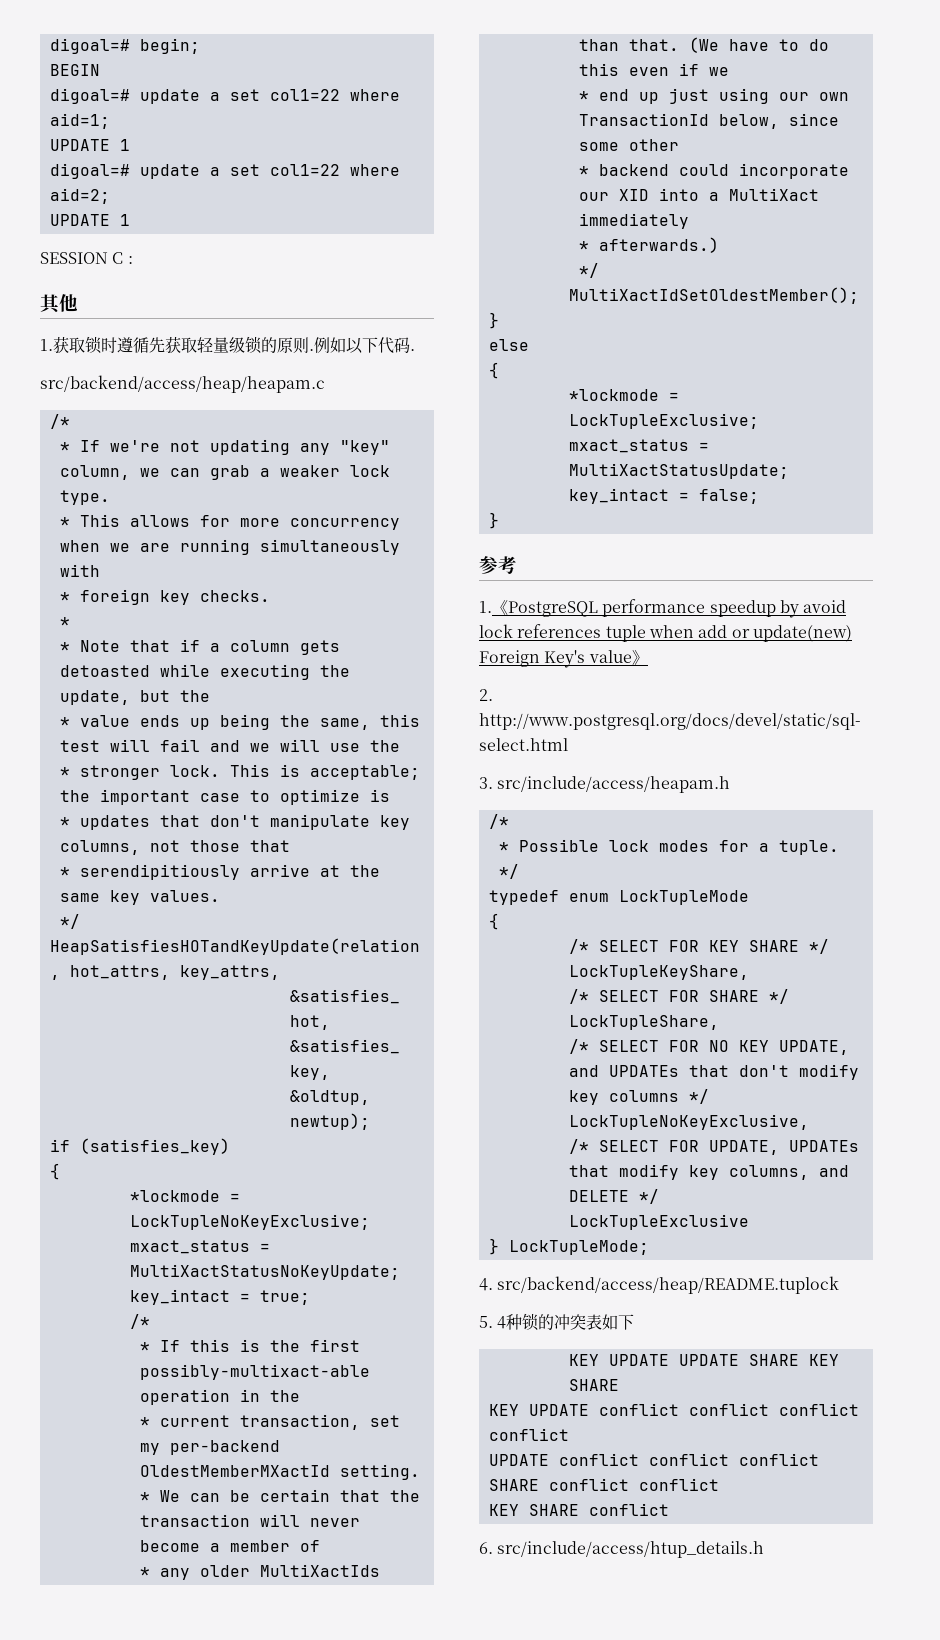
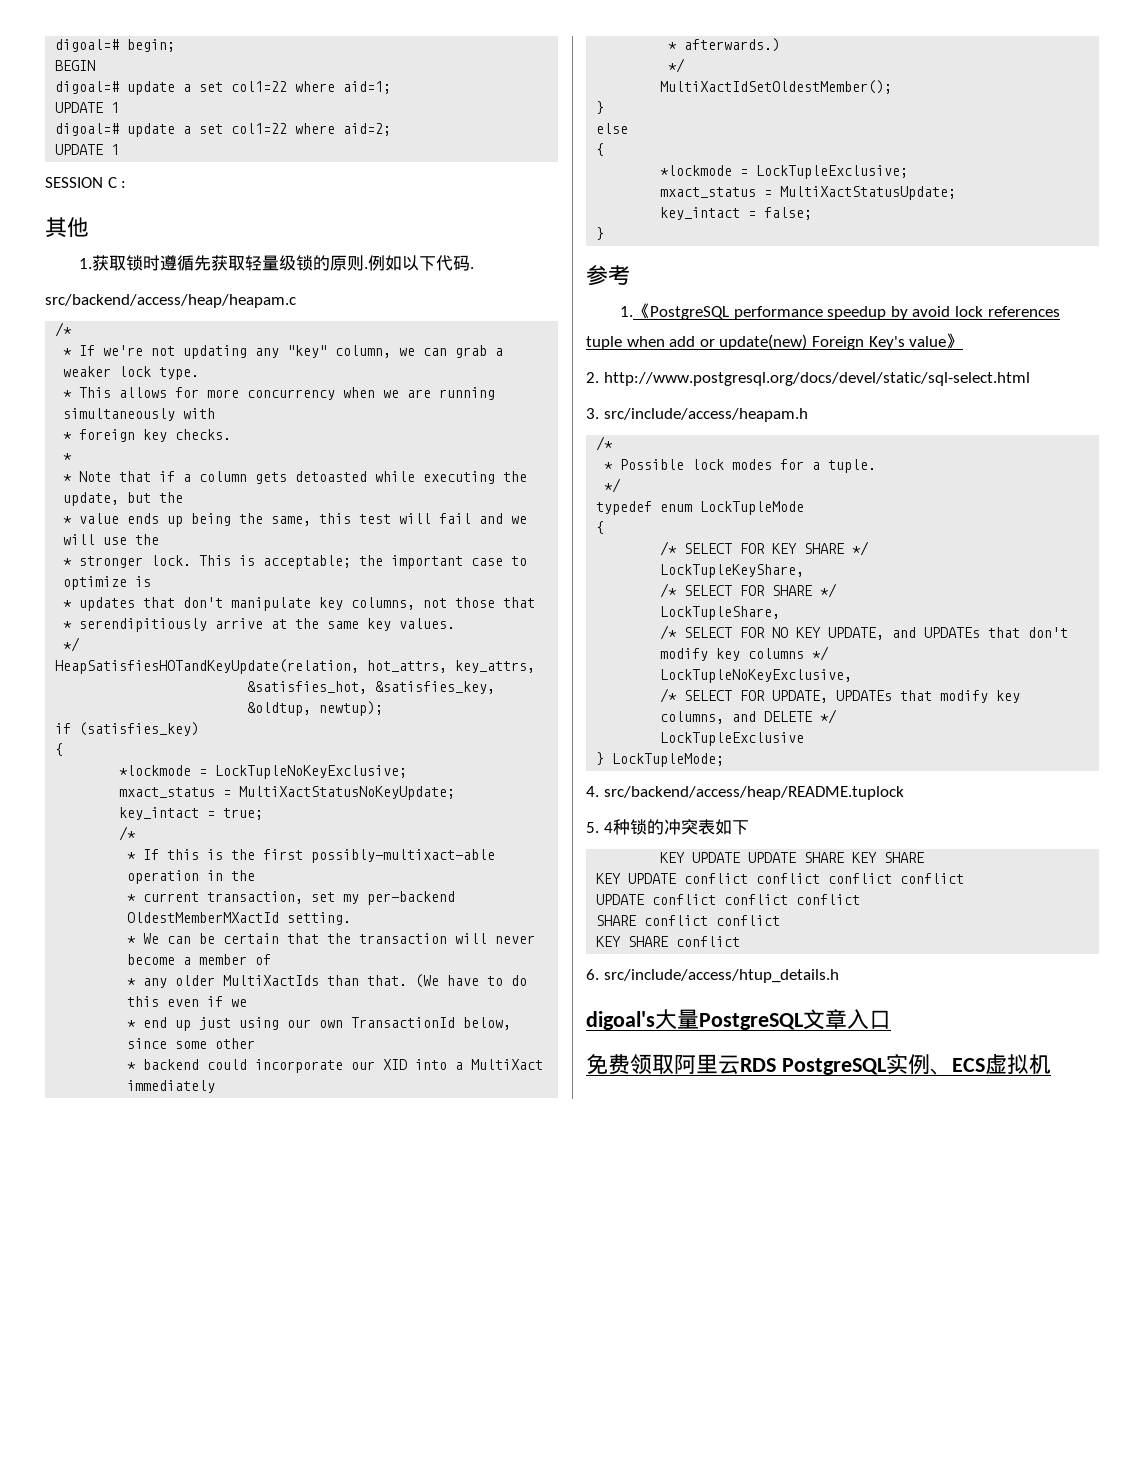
+ digoal's大量PostgreSQL文章入口
+ 免费领取阿里云RDS PostgreSQL实例、ECS虚拟机

